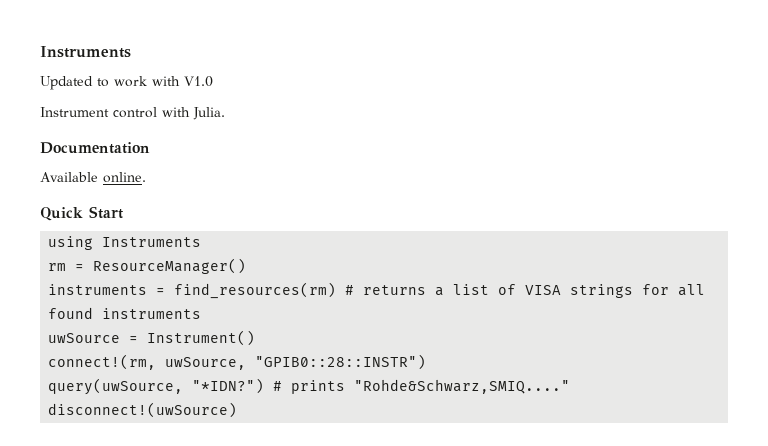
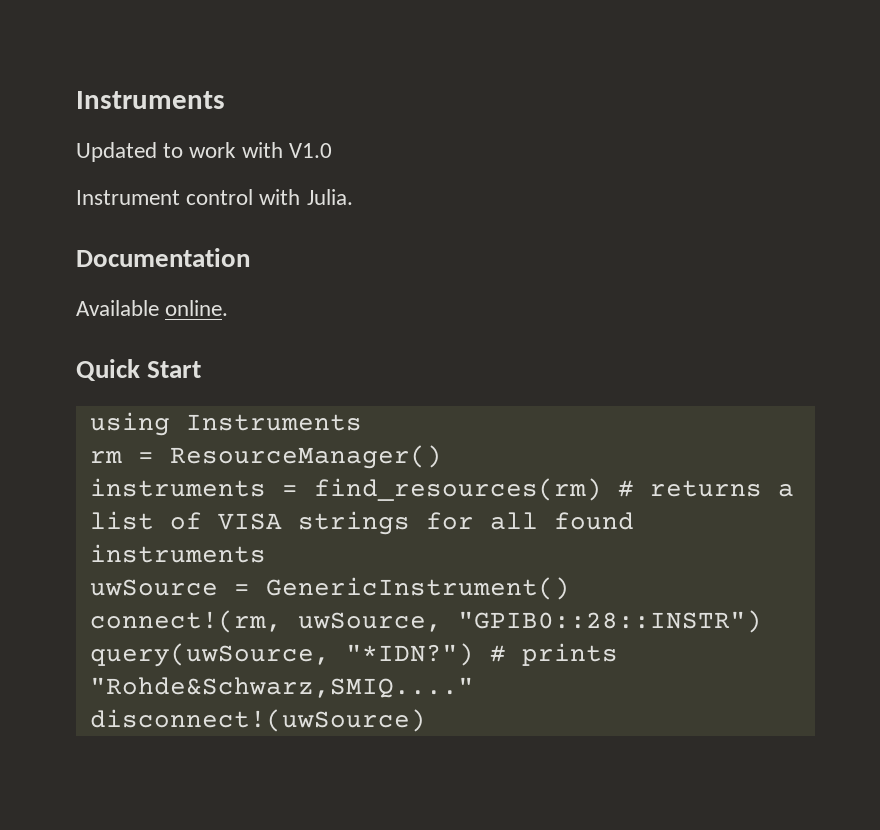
- uwSource = Instrument()
+ uwSource = GenericInstrument()

